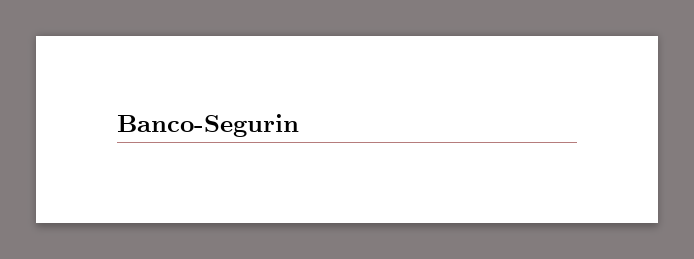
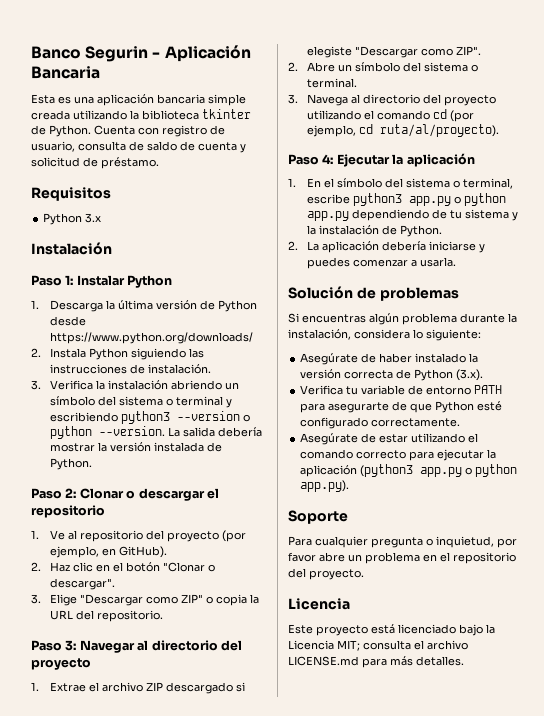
- Banco-Segurin
+ Banco Segurin - Aplicación Bancaria
+ Esta es una aplicación bancaria simple creada utilizando la biblioteca tkinter de Python. Cuenta con registro de usuario, consulta de saldo de cuenta y solicitud de préstamo.
+ Requisitos
+ Python 3.x
+ Instalación
+ Paso 1: Instalar Python
+ 1. Descarga la última versión de Python desde https://www.python.org/downloads/
+ 2. Instala Python siguiendo las instrucciones de instalación.
+ 3. Verifica la instalación abriendo un símbolo del sistema o terminal y escribiendo python3 --version o python --version. La salida debería mostrar la versión instalada de Python.
+ Paso 2: Clonar o descargar el repositorio
+ 1. Ve al repositorio del proyecto (por ejemplo, en GitHub).
+ 2. Haz clic en el botón "Clonar o descargar".
+ 3. Elige "Descargar como ZIP" o copia la URL del repositorio.
+ Paso 3: Navegar al directorio del proyecto
+ 1. Extrae el archivo ZIP descargado si elegiste "Descargar como ZIP".
+ 2. Abre un símbolo del sistema o terminal.
+ 3. Navega al directorio del proyecto utilizando el comando cd (por ejemplo, cd ruta/al/proyecto).
+ Paso 4: Ejecutar la aplicación
+ 1. En el símbolo del sistema o terminal, escribe python3 app.py o python app.py dependiendo de tu sistema y la instalación de Python.
+ 2. La aplicación debería iniciarse y puedes comenzar a usarla.
+ Solución de problemas
+ Si encuentras algún problema durante la instalación, considera lo siguiente:
+ Asegúrate de haber instalado la versión correcta de Python (3.x).
+ Verifica tu variable de entorno PATH para asegurarte de que Python esté configurado correctamente.
+ Asegúrate de estar utilizando el comando correcto para ejecutar la aplicación (python3 app.py o python app.py).
+ Soporte
+ Para cualquier pregunta o inquietud, por favor abre un problema en el repositorio del proyecto.
+ Licencia
+ Este proyecto está licenciado bajo la Licencia MIT; consulta el archivo LICENSE.md para más detalles.

